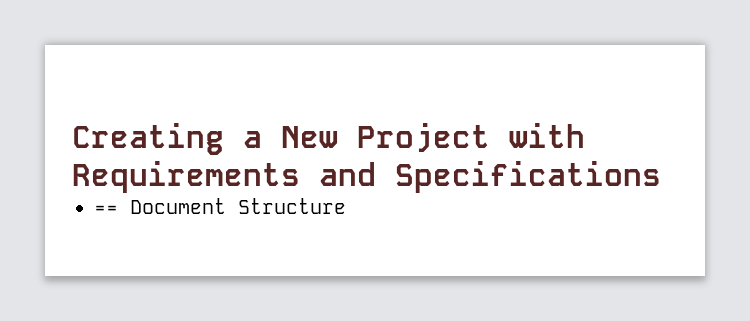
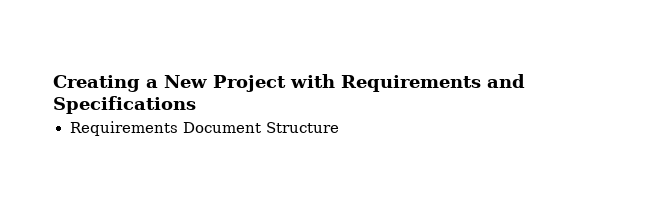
- == Document Structure
+ Requirements Document Structure

